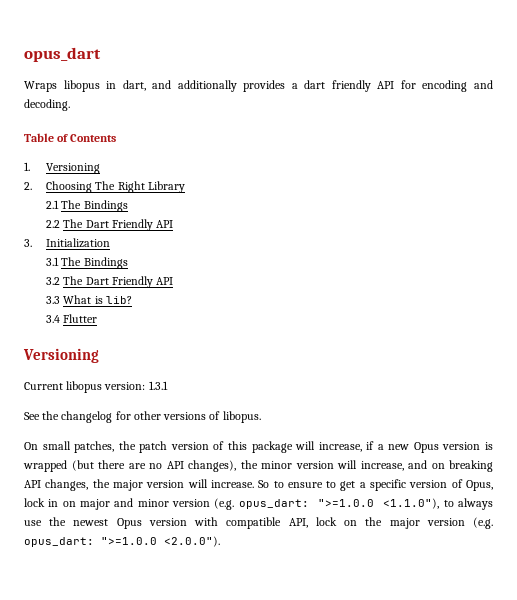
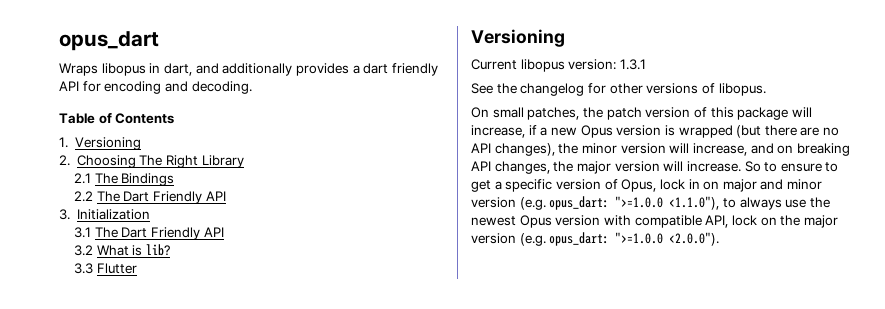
- 3.1 The Bindings
- 3.2 The Dart Friendly API
- 3.3 What is lib?
+ 3.1 The Dart Friendly API
+ 3.2 What is lib?
- 3.4 Flutter
+ 3.3 Flutter

